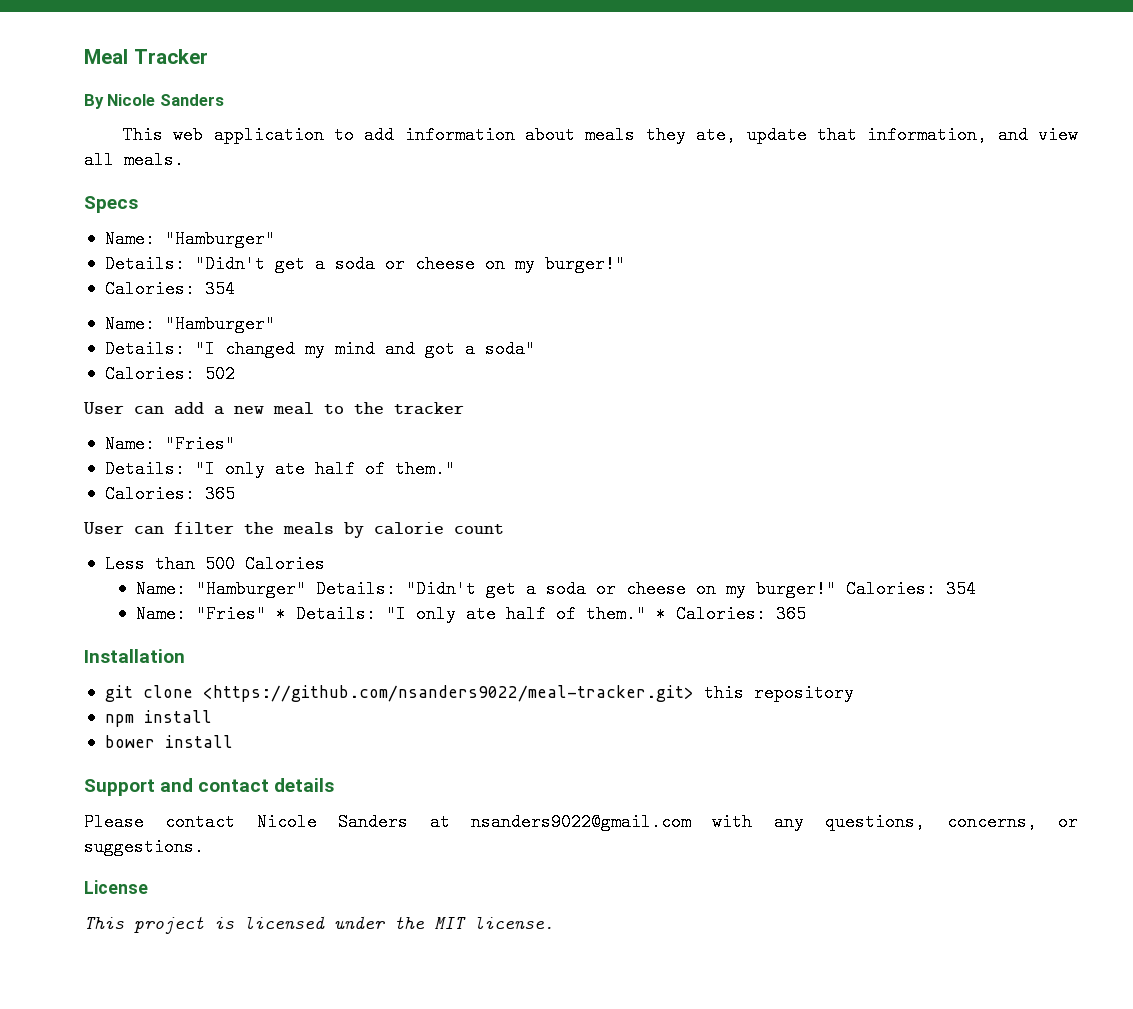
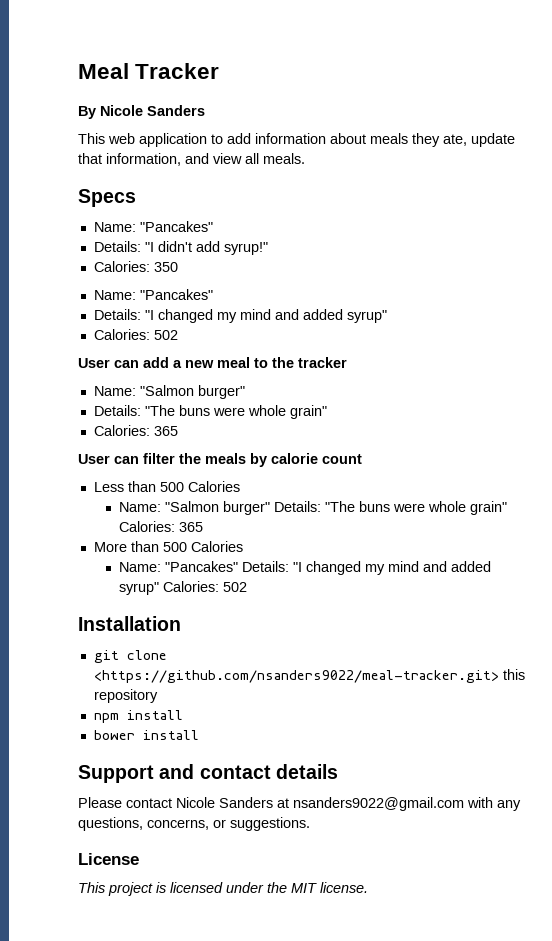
  Specs
- Name: "Hamburger"
- Details: "Didn't get a soda or cheese on my burger!"
- Calories: 354
- Name: "Hamburger"
- Details: "I changed my mind and got a soda"
+ Name: "Pancakes"
+ Details: "I didn't add syrup!"
+ Calories: 350
+ Name: "Pancakes"
+ Details: "I changed my mind and added syrup"
  User can add a new meal to the tracker
- Name: "Fries"
- Details: "I only ate half of them."
+ Name: "Salmon burger"
+ Details: "The buns were whole grain"
- Name: "Hamburger" Details: "Didn't get a soda or cheese on my burger!" Calories: 354
- Name: "Fries" * Details: "I only ate half of them." * Calories: 365
+ Name: "Salmon burger" Details: "The buns were whole grain" Calories: 365
+ More than 500 Calories
+ Name: "Pancakes" Details: "I changed my mind and added syrup" Calories: 502

